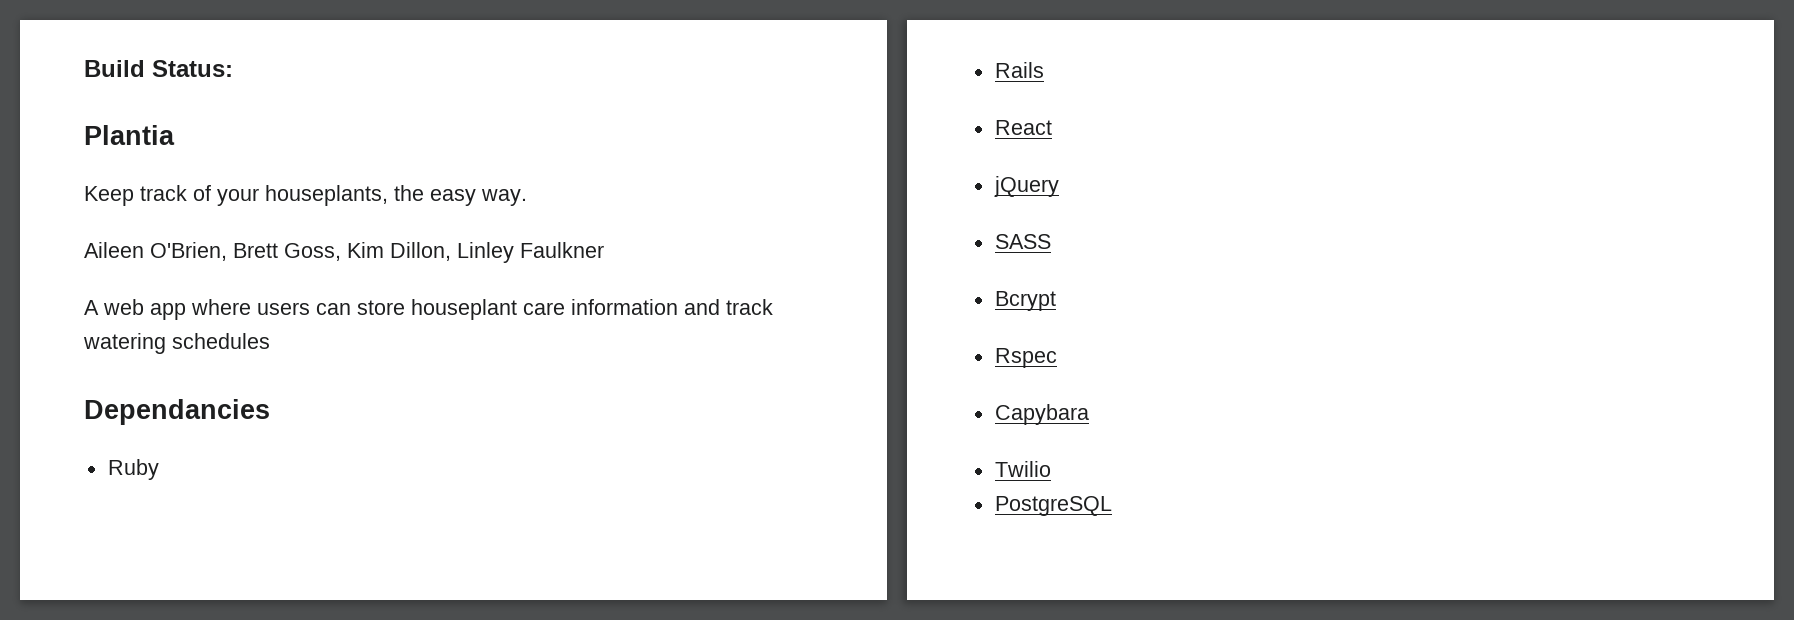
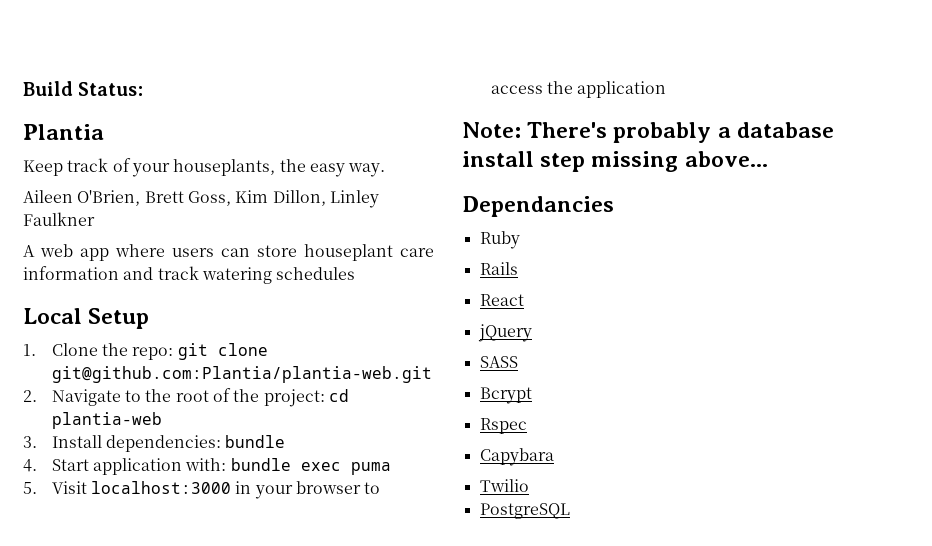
+ Local Setup
+ 1. Clone the repo: git clone git@github.com:Plantia/plantia-web.git
+ 2. Navigate to the root of the project: cd plantia-web
+ 3. Install dependencies: bundle
+ 4. Start application with: bundle exec puma
+ 5. Visit localhost:3000 in your browser to access the application
+ Note: There's probably a database install step missing above...

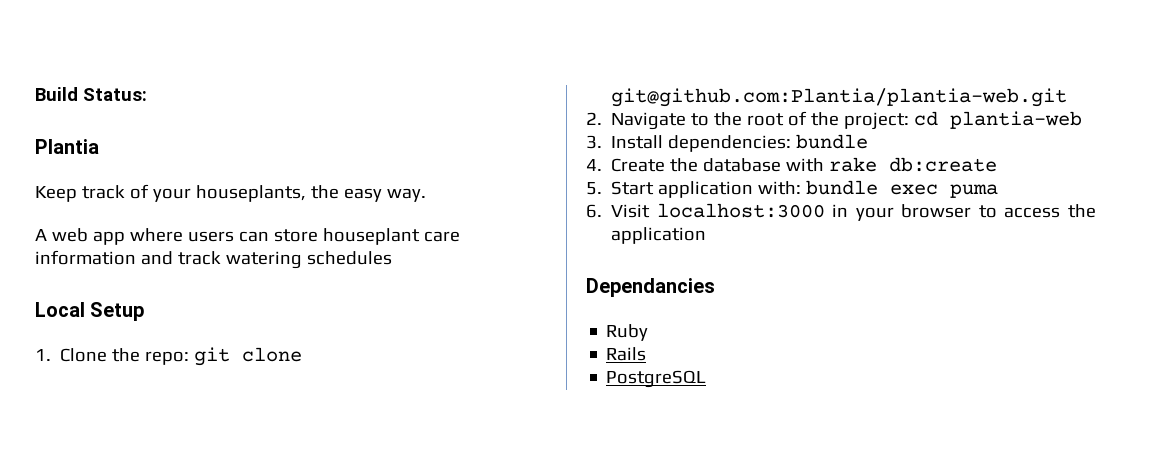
- Aileen O'Brien, Brett Goss, Kim Dillon, Linley Faulkner
- 4. Start application with: bundle exec puma
+ 4. Create the database with rake db:create
+ 5. Start application with: bundle exec puma
- 5. Visit localhost:3000 in your browser to access the application
+ 6. Visit localhost:3000 in your browser to access the application
- Note: There's probably a database install step missing above...
  Dependancies
  Ruby
  Rails
- React
- jQuery
- SASS
- Bcrypt
- Rspec
- Capybara
- Twilio

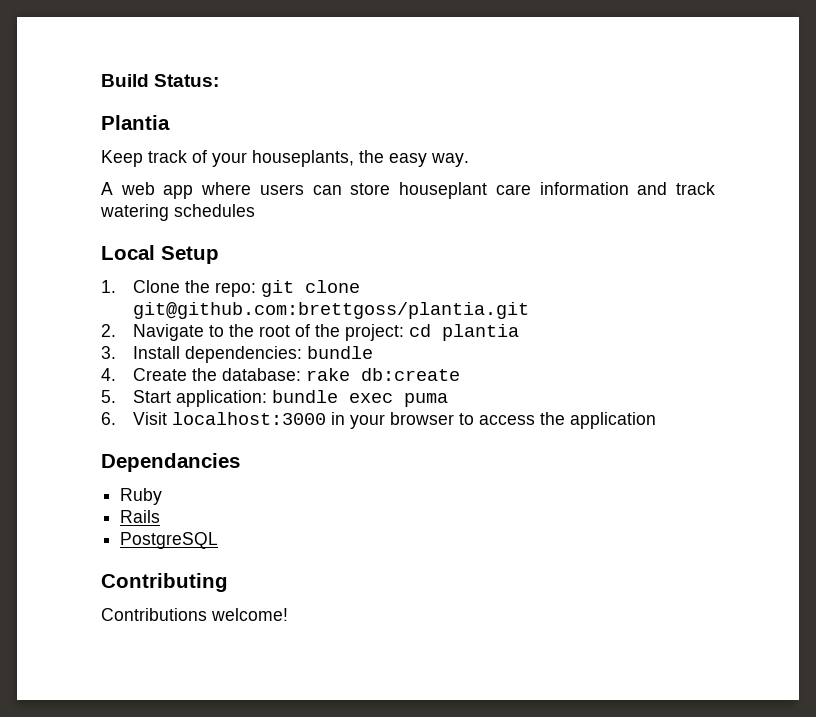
- 1. Clone the repo: git clone git@github.com:Plantia/plantia-web.git
+ 1. Clone the repo: git clone git@github.com:brettgoss/plantia.git
- 2. Navigate to the root of the project: cd plantia-web
+ 2. Navigate to the root of the project: cd plantia
- 4. Create the database with rake db:create
+ 4. Create the database: rake db:create
- 5. Start application with: bundle exec puma
+ 5. Start application: bundle exec puma
+ Contributing
+ Contributions welcome!

